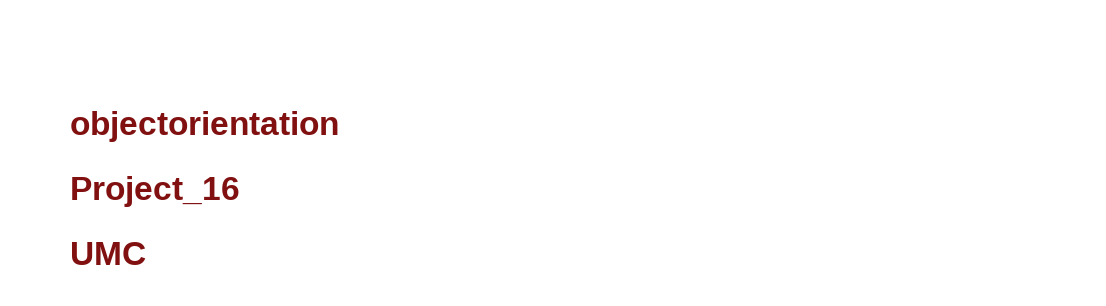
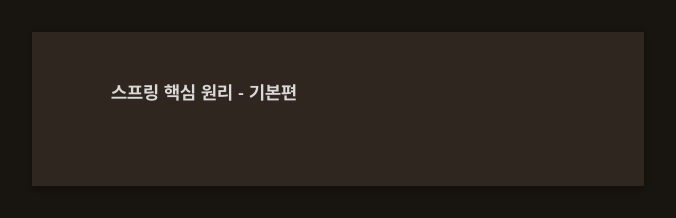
- objectorientation
- Project_16
- UMC
+ 스프링 핵심 원리 - 기본편

